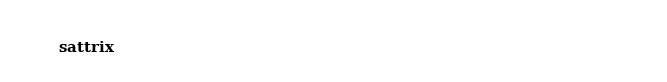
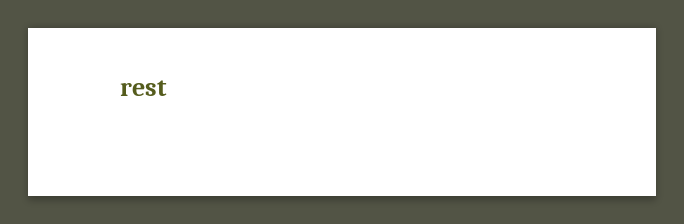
- sattrix
+ rest

